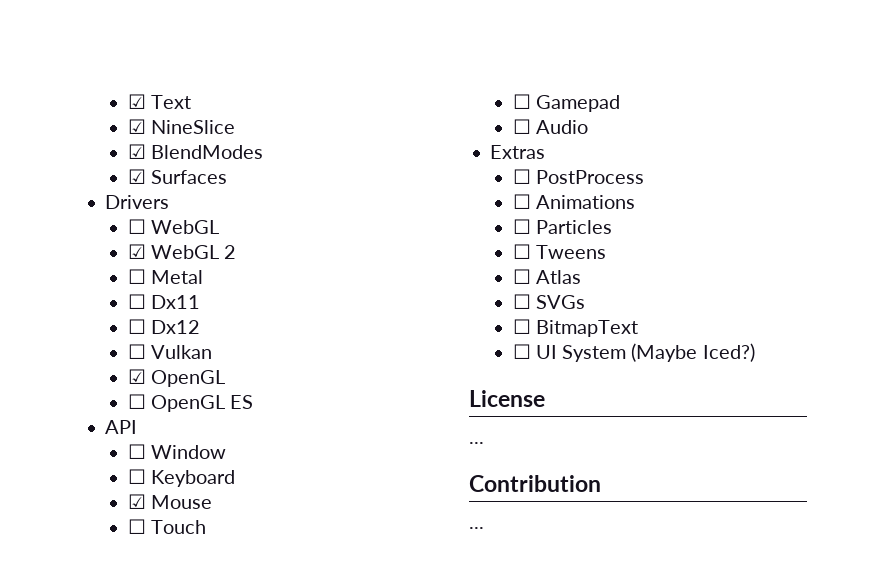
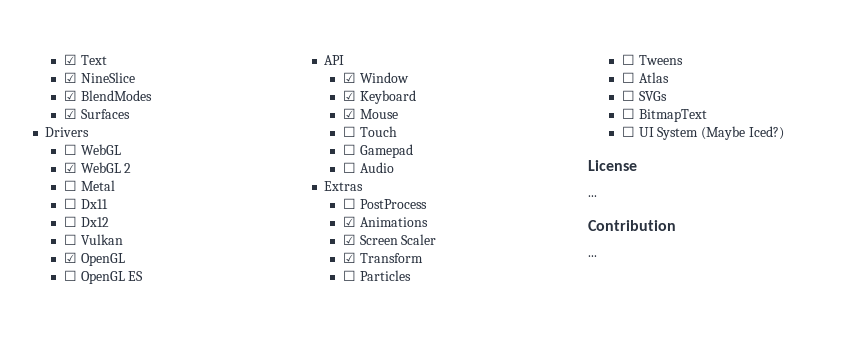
- ☐ Window
+ ☑ Window
- ☐ Keyboard
+ ☑ Keyboard
- ☐ Animations
+ ☑ Animations
+ ☑ Screen Scaler
+ ☑ Transform

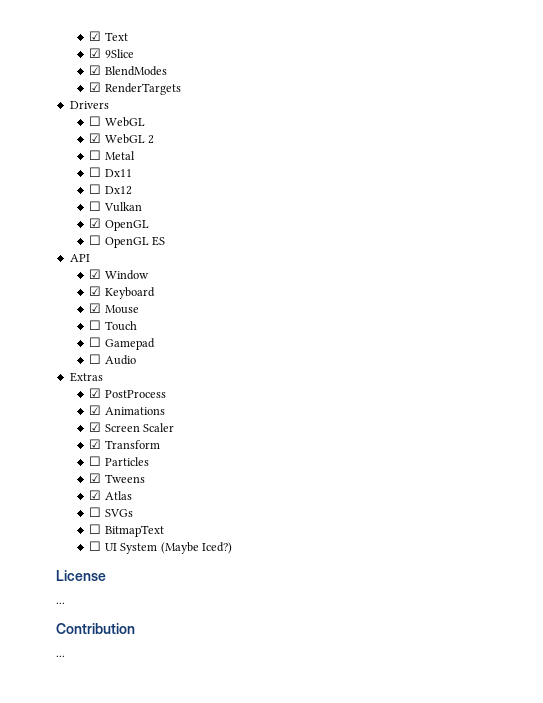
- ☑ NineSlice
+ ☑ 9Slice
- ☑ Surfaces
+ ☑ RenderTargets
- ☐ PostProcess
+ ☑ PostProcess
- ☐ Tweens
+ ☑ Tweens
- ☐ Atlas
+ ☑ Atlas

